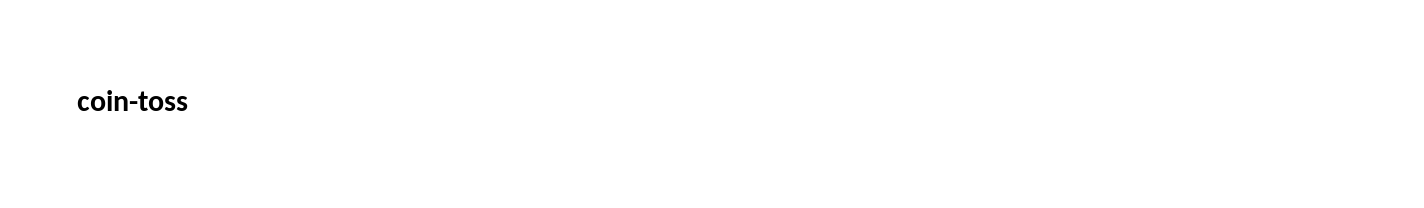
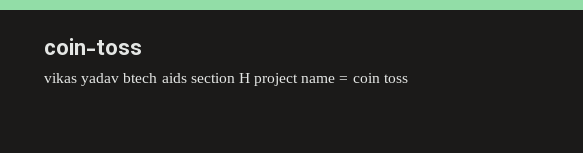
+ vikas yadav btech aids section H project name = coin toss

